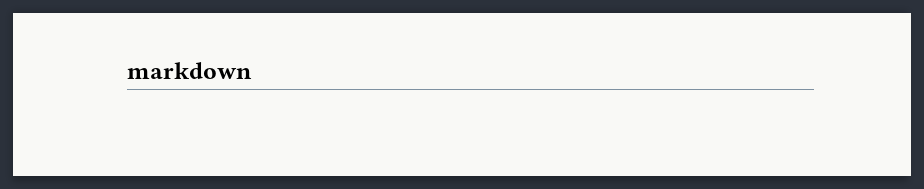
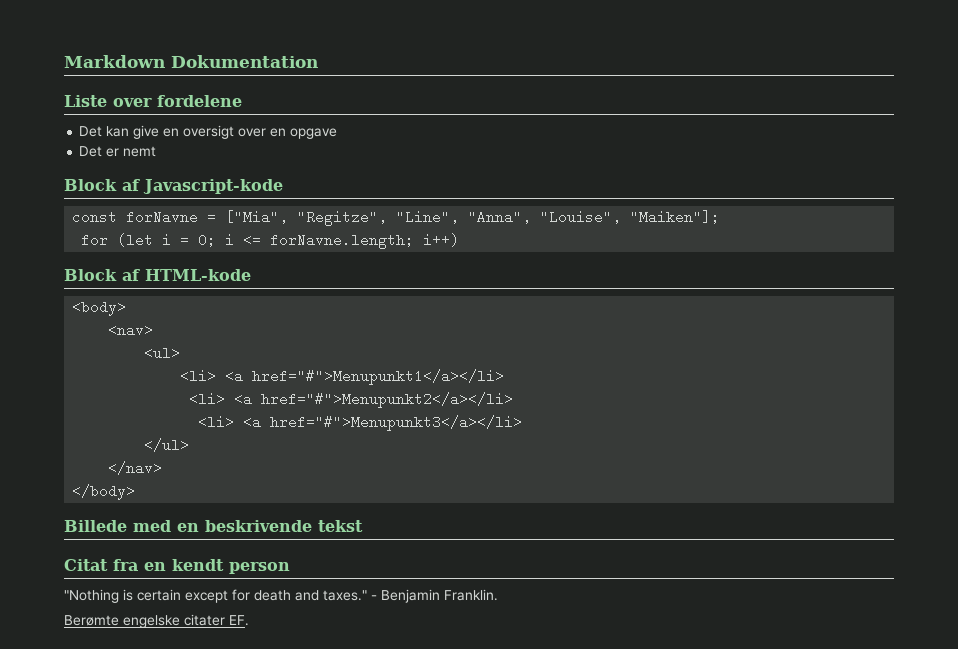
- markdown
+ Markdown Dokumentation
+ Liste over fordelene
+ Det kan give en oversigt over en opgave
+ Det er nemt
+ Block af Javascript-kode
+ const forNavne = ["Mia", "Regitze", "Line", "Anna", "Louise", "Maiken"];
+ for (let i = 0; i <= forNavne.length; i++)
+ Block af HTML-kode
+ <body>
+ <nav>
+ <ul>
+ <li> <a href="#">Menupunkt1</a></li>
+ <li> <a href="#">Menupunkt2</a></li>
+ <li> <a href="#">Menupunkt3</a></li>
+ </ul>
+ </nav>
+ </body>
+ Billede med en beskrivende tekst
+ Citat fra en kendt person
+ "Nothing is certain except for death and taxes." - Benjamin Franklin.
+ Berømte engelske citater EF.

